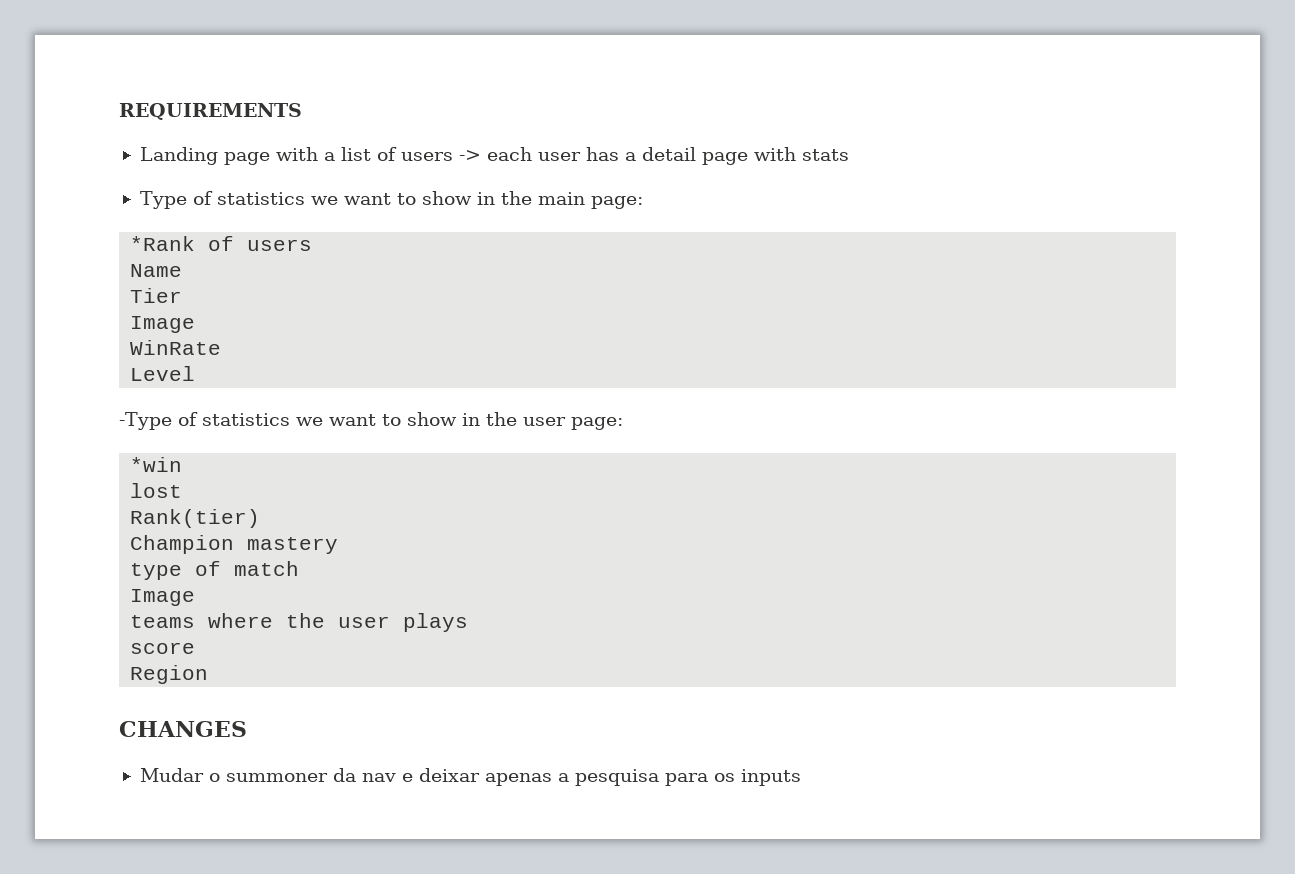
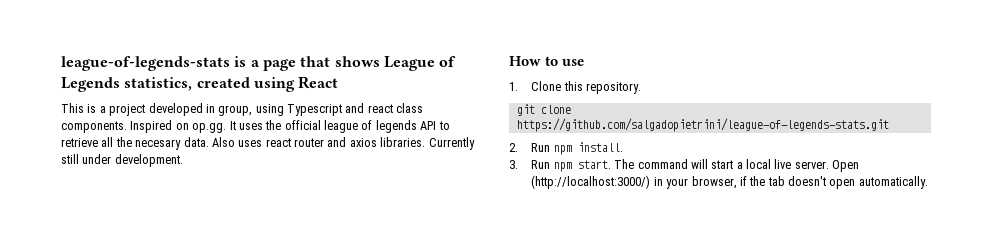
- REQUIREMENTS
- Landing page with a list of users -> each user has a detail page with stats
- Type of statistics we want to show in the main page:
- *Rank of users
- Name
- Tier
- Image
- WinRate
- Level
- -Type of statistics we want to show in the user page:
- *win
- lost
- Rank(tier)
- Champion mastery
- type of match
- Image
- teams where the user plays
- score
- Region
- CHANGES
- Mudar o summoner da nav e deixar apenas a pesquisa para os inputs
+ league-of-legends-stats is a page that shows League of Legends statistics, created using React
+ This is a project developed in group, using Typescript and react class components. Inspired on op.gg. It uses the official league of legends API to retrieve all the necesary data. Also uses react router and axios libraries. Currently still under development.
+ How to use
+ 1. Clone this repository.
+ git clone https://github.com/salgadopietrini/league-of-legends-stats.git
+ 2. Run npm install.
+ 3. Run npm start. The command will start a local live server. Open (http://localhost:3000/) in your browser, if the tab doesn't open automatically.

